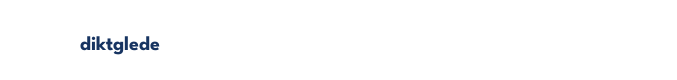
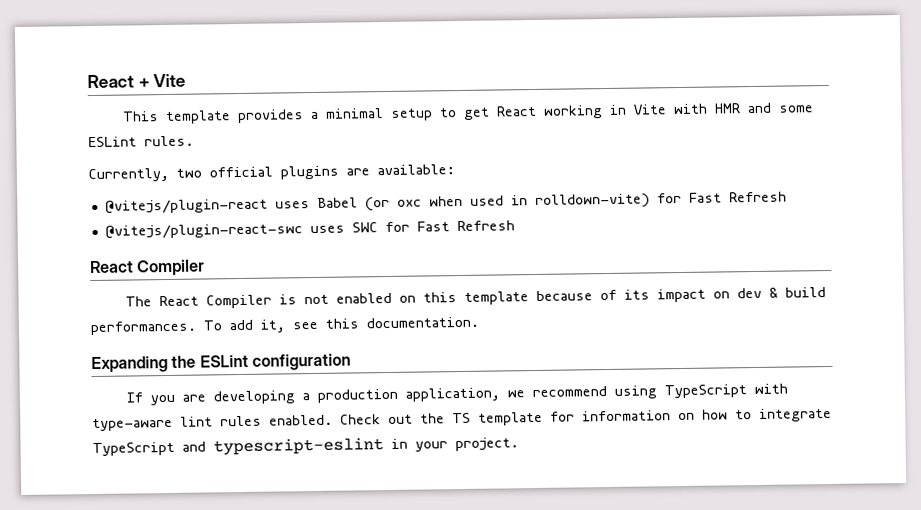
- diktglede
+ React + Vite
+ This template provides a minimal setup to get React working in Vite with HMR and some ESLint rules.
+ Currently, two official plugins are available:
+ @vitejs/plugin-react uses Babel (or oxc when used in rolldown-vite) for Fast Refresh
+ @vitejs/plugin-react-swc uses SWC for Fast Refresh
+ React Compiler
+ The React Compiler is not enabled on this template because of its impact on dev & build performances. To add it, see this documentation.
+ Expanding the ESLint configuration
+ If you are developing a production application, we recommend using TypeScript with type-aware lint rules enabled. Check out the TS template for information on how to integrate TypeScript and typescript-eslint in your project.

